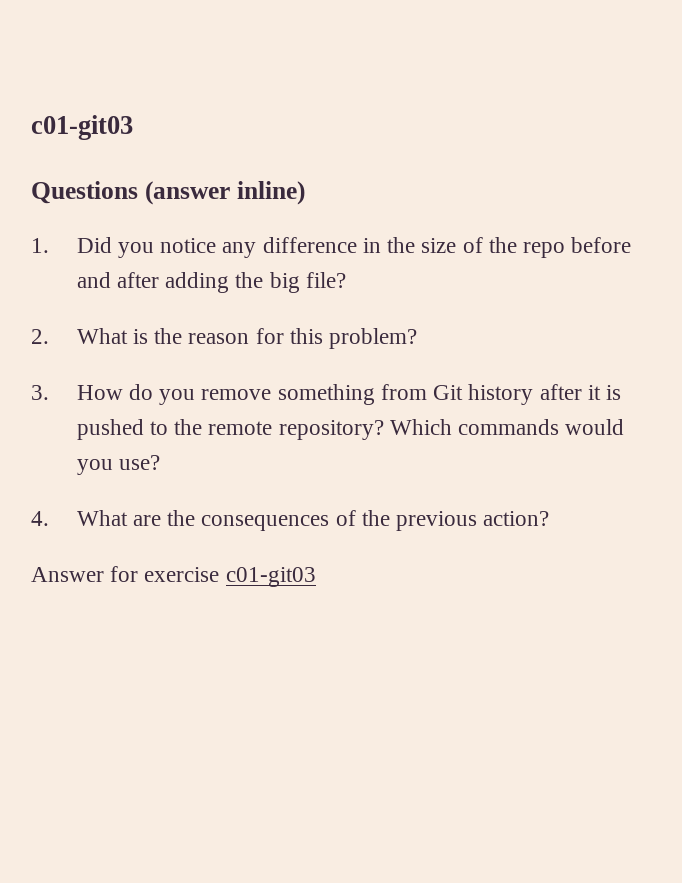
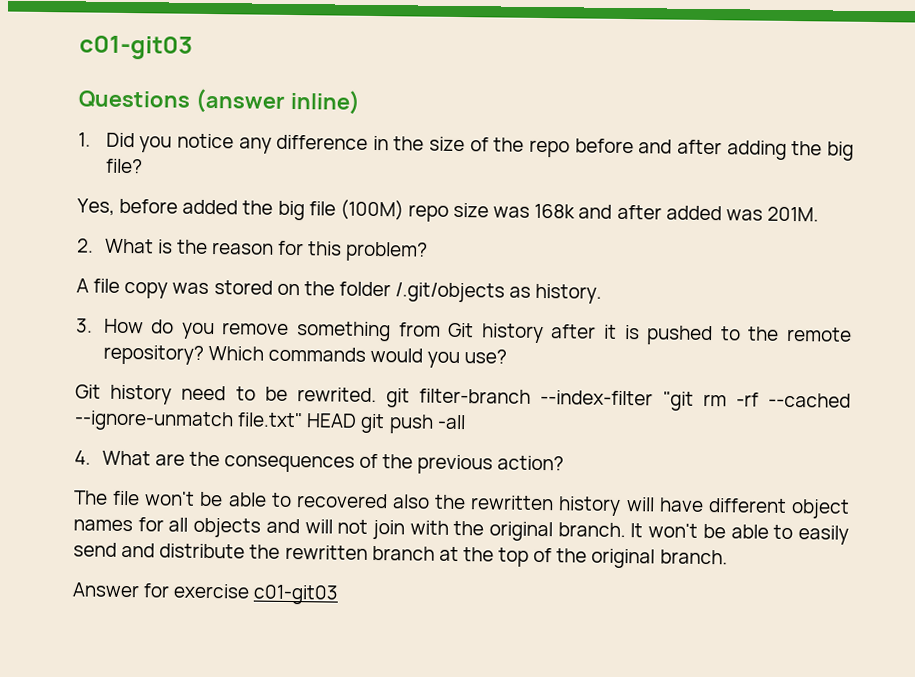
+ Yes, before added the big file (100M) repo size was 168k and after added was 201M.
+ A file copy was stored on the folder /.git/objects as history.
+ Git history need to be rewrited. git filter-branch --index-filter "git rm -rf --cached --ignore-unmatch file.txt" HEAD git push -all
+ The file won't be able to recovered also the rewritten history will have different object names for all objects and will not join with the original branch. It won't be able to easily send and distribute the rewritten branch at the top of the original branch.

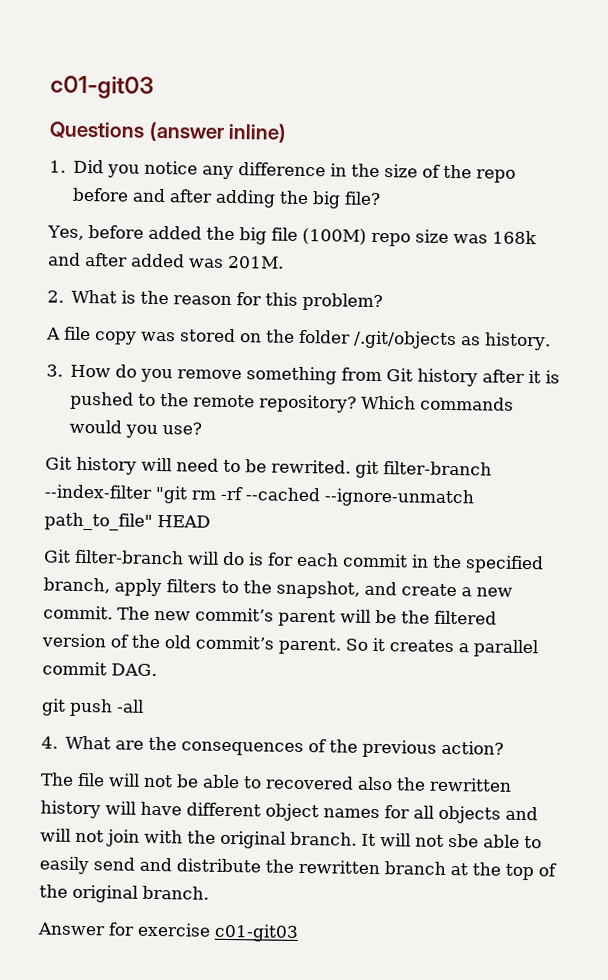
- Git history need to be rewrited. git filter-branch --index-filter "git rm -rf --cached --ignore-unmatch file.txt" HEAD git push -all
+ Git history will need to be rewrited. git filter-branch --index-filter "git rm -rf --cached --ignore-unmatch path_to_file" HEAD
+ Git filter-branch will do is for each commit in the specified branch, apply filters to the snapshot, and create a new commit. The new commit’s parent will be the filtered version of the old commit’s parent. So it creates a parallel commit DAG.
+ git push -all
- The file won't be able to recovered also the rewritten history will have different object names for all objects and will not join with the original branch.
+ The file will not be able to recovered also the rewritten history will have different object names for all objects and will not join with the original branch.
- It won't be able to easily send and distribute the rewritten branch at the top of the original branch.
+ It will not sbe able to easily send and distribute the rewritten branch at the top of the original branch.

